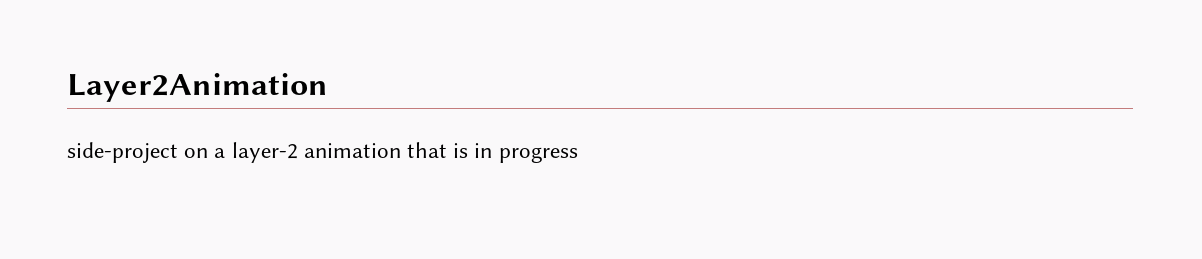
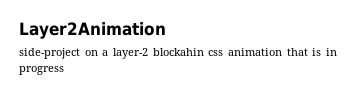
- side-project on a layer-2 animation that is in progress
+ side-project on a layer-2 blockahin css animation that is in progress

